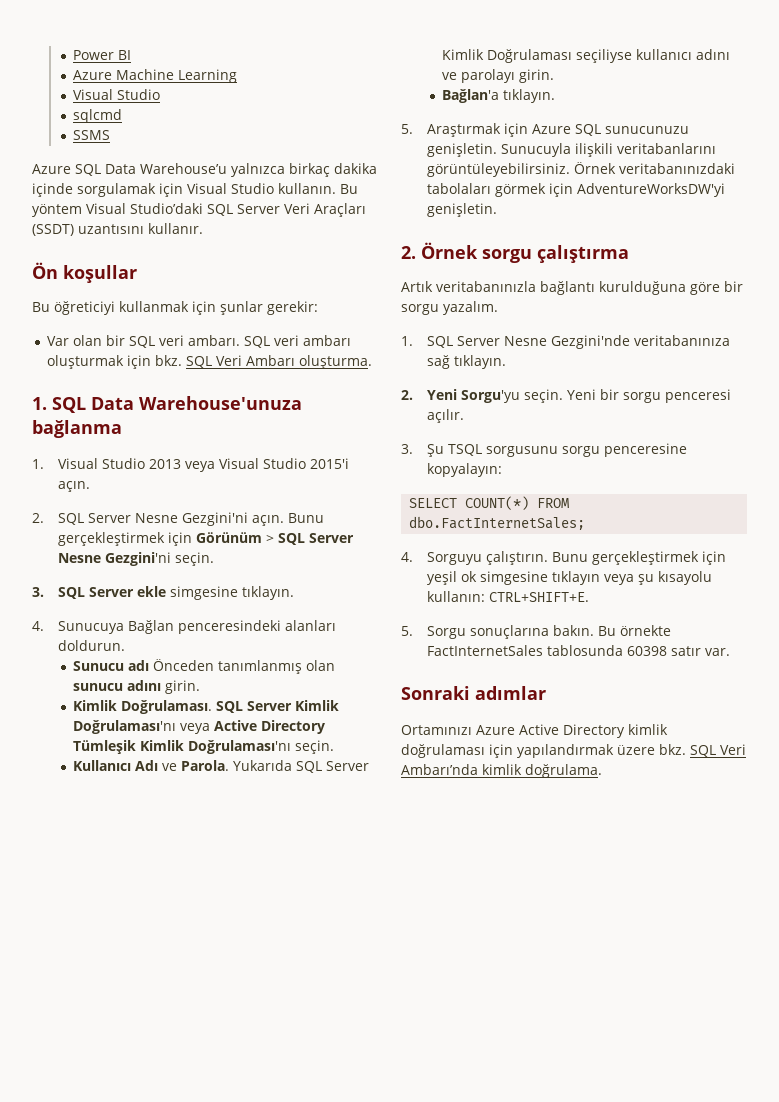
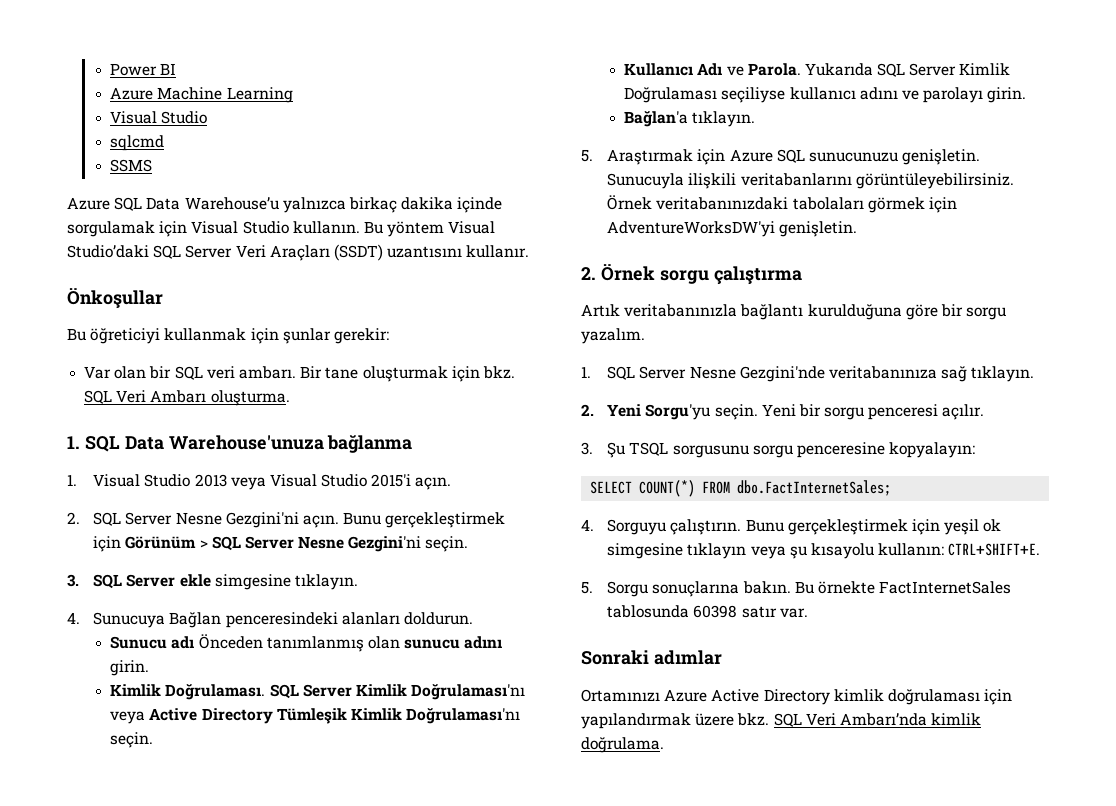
- Ön koşullar
+ Önkoşullar
- SQL veri ambarı oluşturmak için bkz.
+ Bir tane oluşturmak için bkz.

